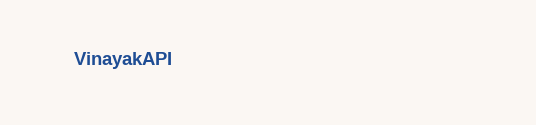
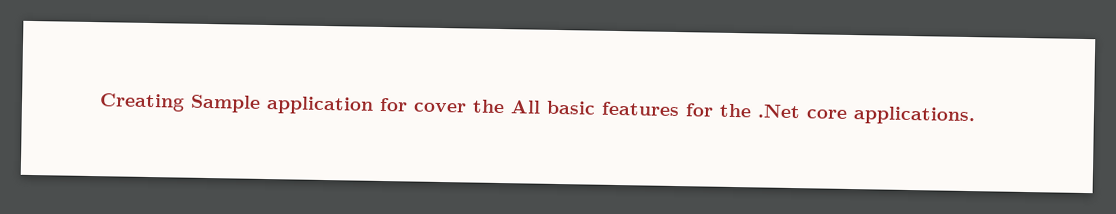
- VinayakAPI
+ Creating Sample application for cover the All basic features for the .Net core applications.

